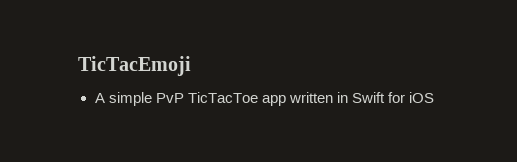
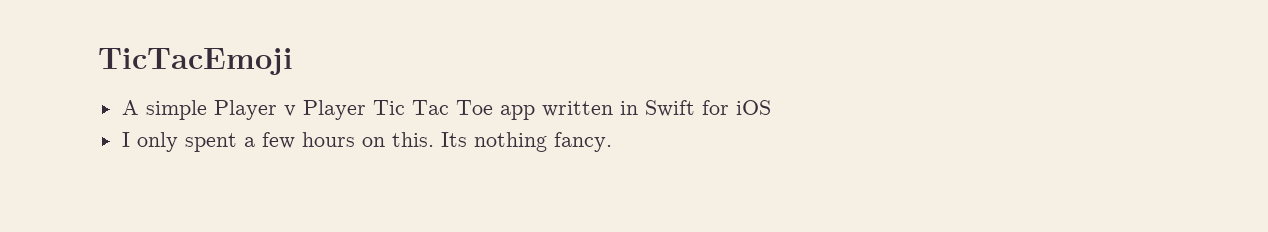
- A simple PvP TicTacToe app written in Swift for iOS
+ A simple Player v Player Tic Tac Toe app written in Swift for iOS
+ I only spent a few hours on this. Its nothing fancy.

